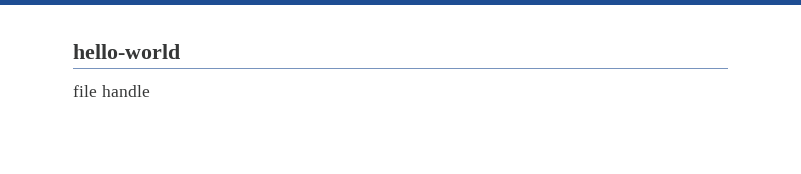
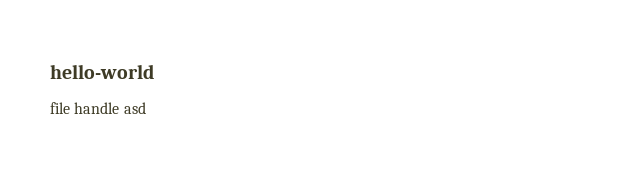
- file handle
+ file handle asd

